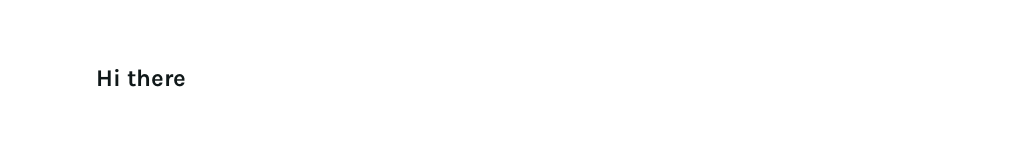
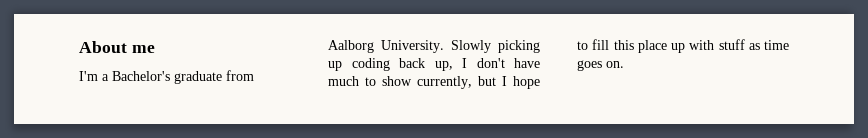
- Hi there
+ About me
+ I'm a Bachelor's graduate from Aalborg University. Slowly picking up coding back up, I don't have much to show currently, but I hope to fill this place up with stuff as time goes on.

